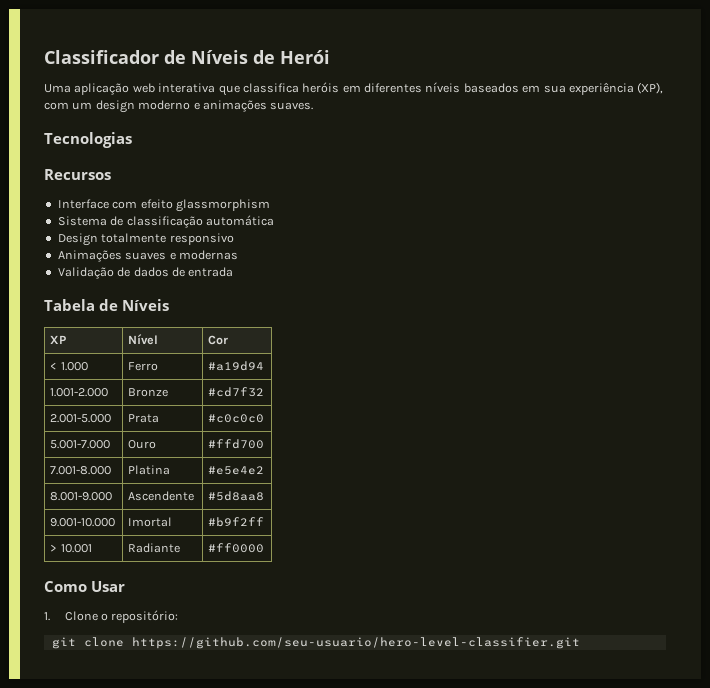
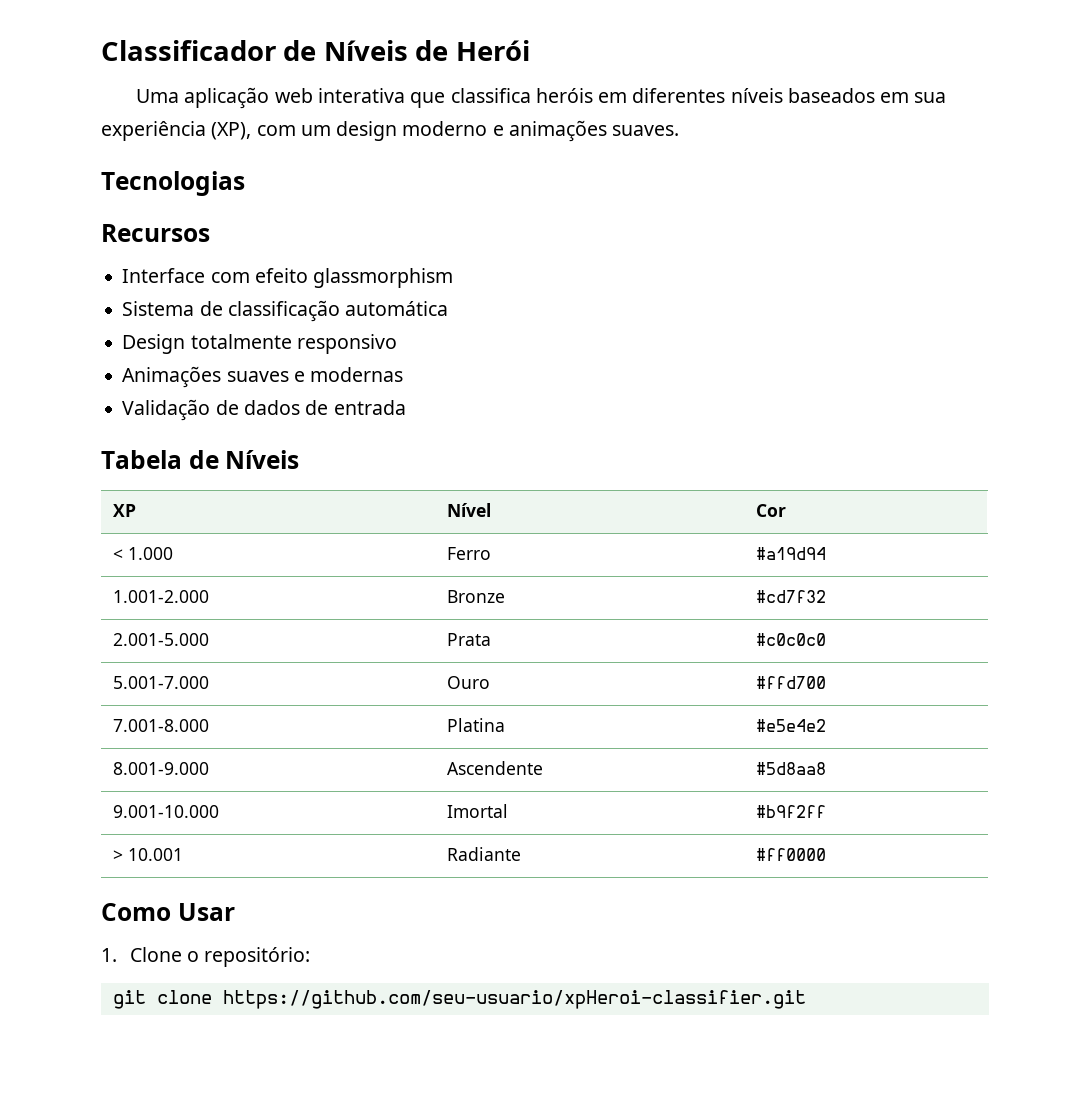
- git clone https://github.com/seu-usuario/hero-level-classifier.git
+ git clone https://github.com/seu-usuario/xpHeroi-classifier.git

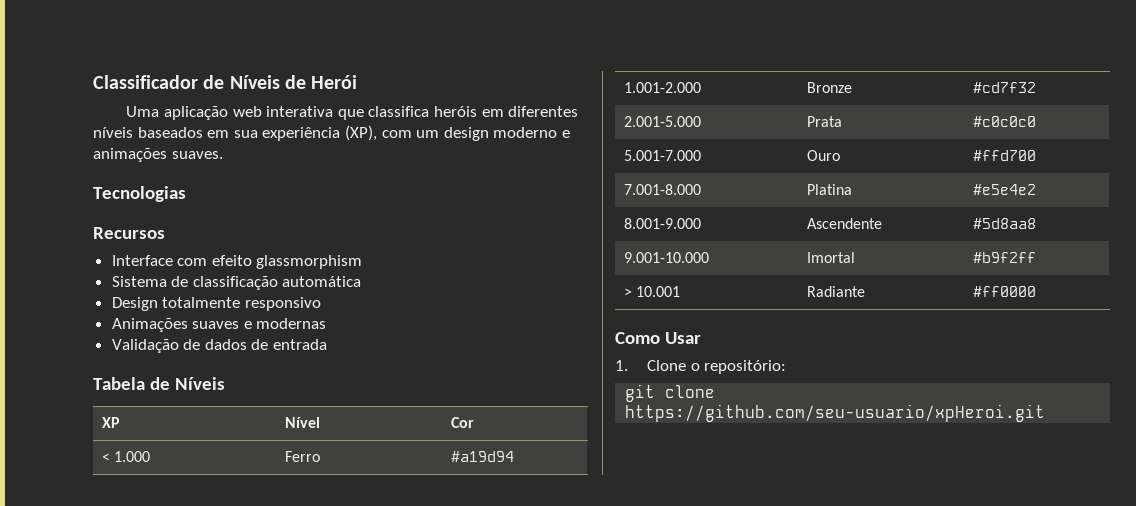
- git clone https://github.com/seu-usuario/xpHeroi-classifier.git
+ git clone https://github.com/seu-usuario/xpHeroi.git

